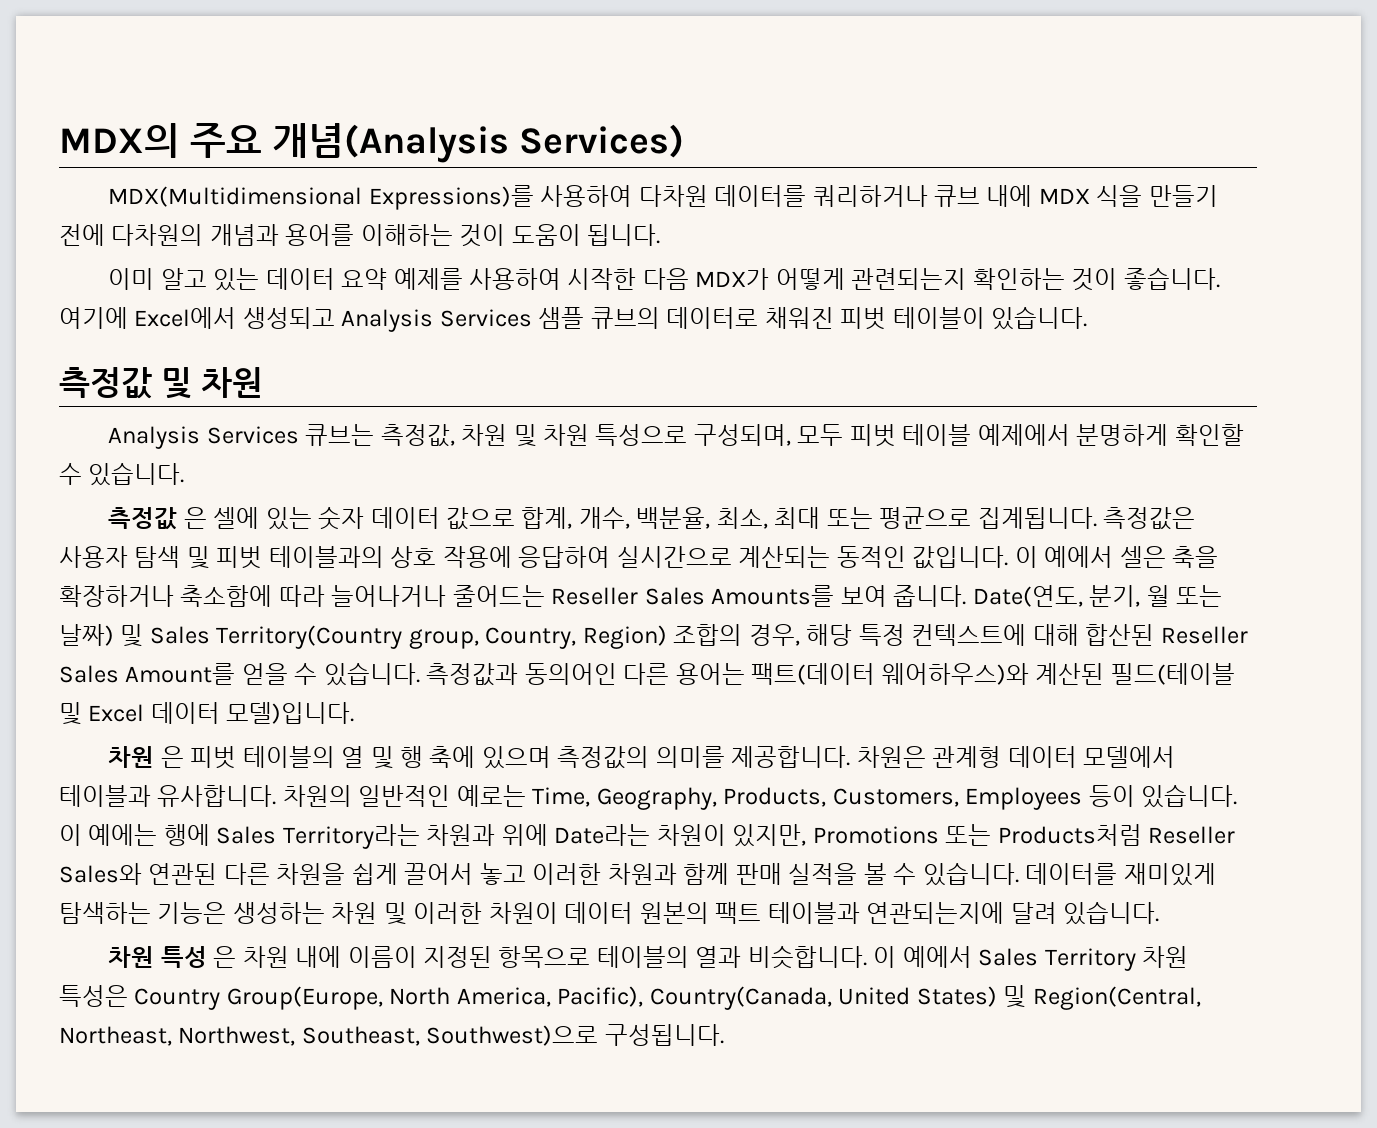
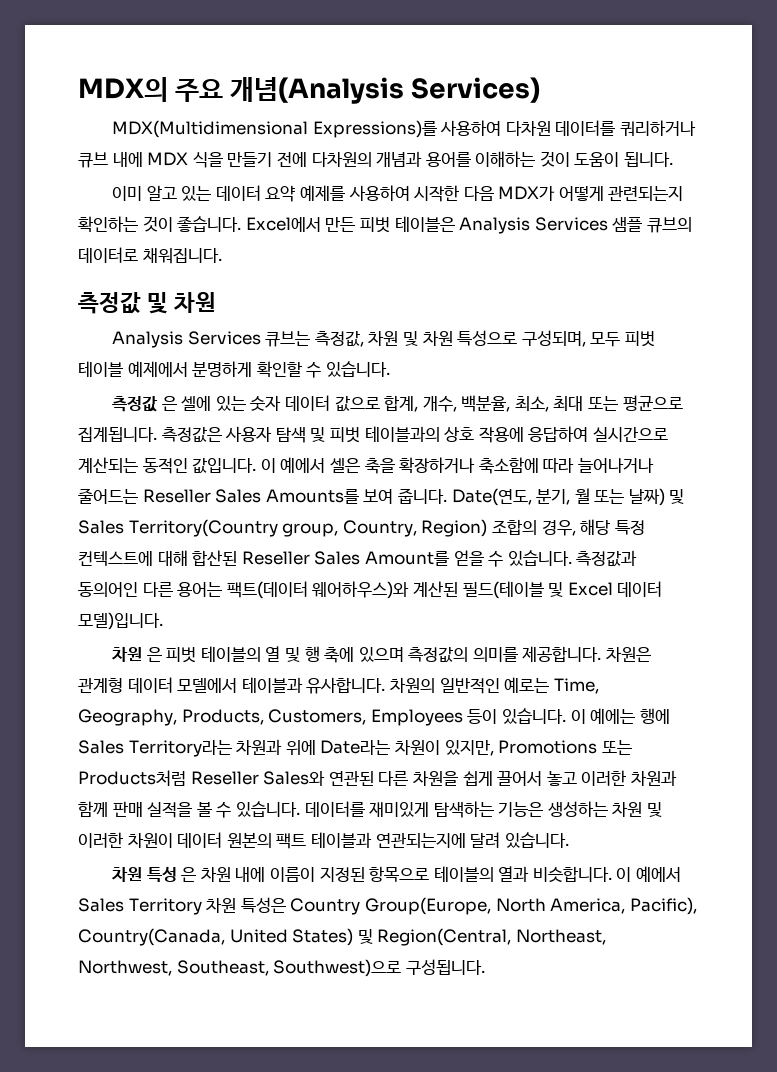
- 여기에 Excel에서 생성되고 Analysis Services 샘플 큐브의 데이터로 채워진 피벗 테이블이 있습니다.
+ Excel에서 만든 피벗 테이블은 Analysis Services 샘플 큐브의 데이터로 채워집니다.

